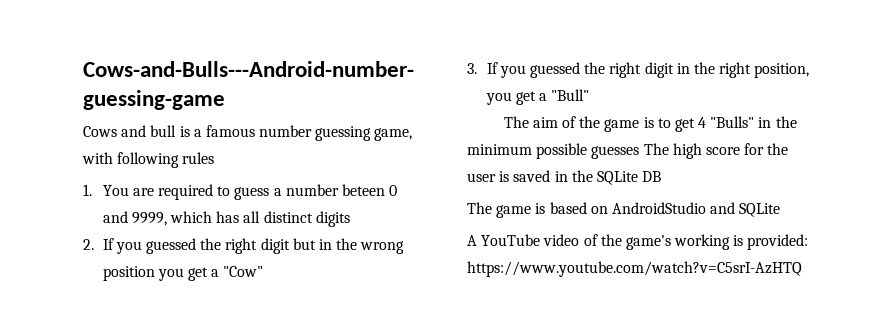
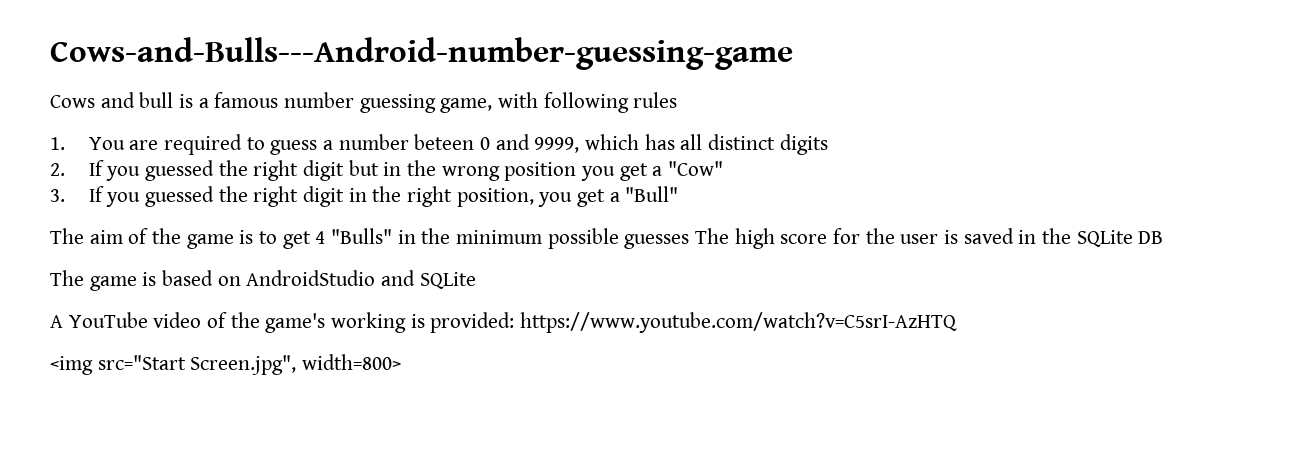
+ <img src="Start Screen.jpg", width=800>

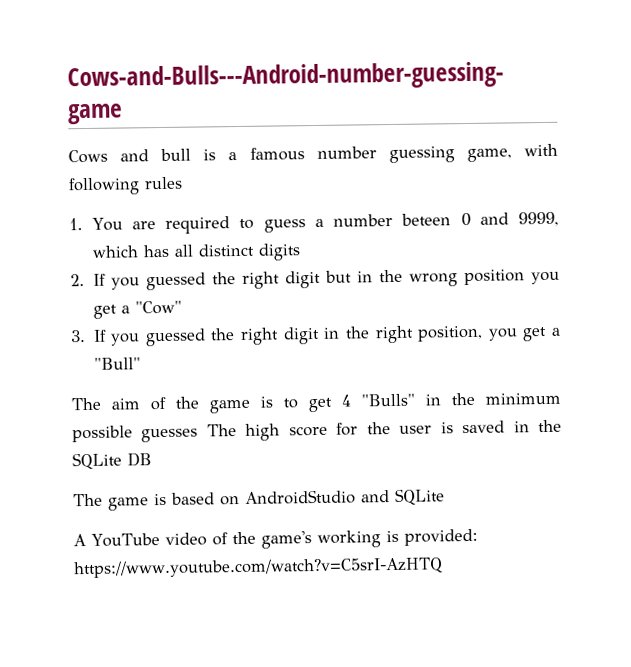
- <img src="Start Screen.jpg", width=800>

